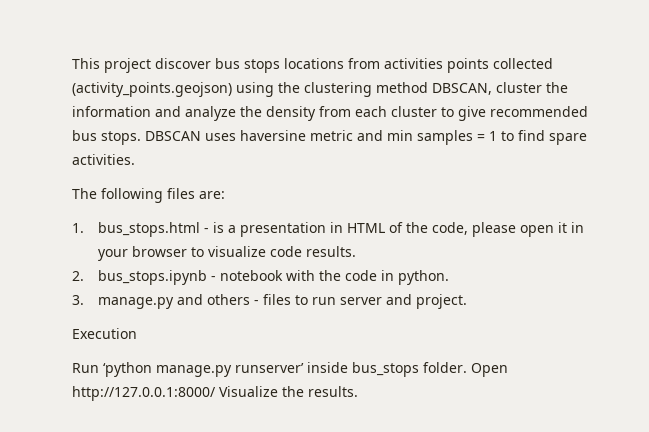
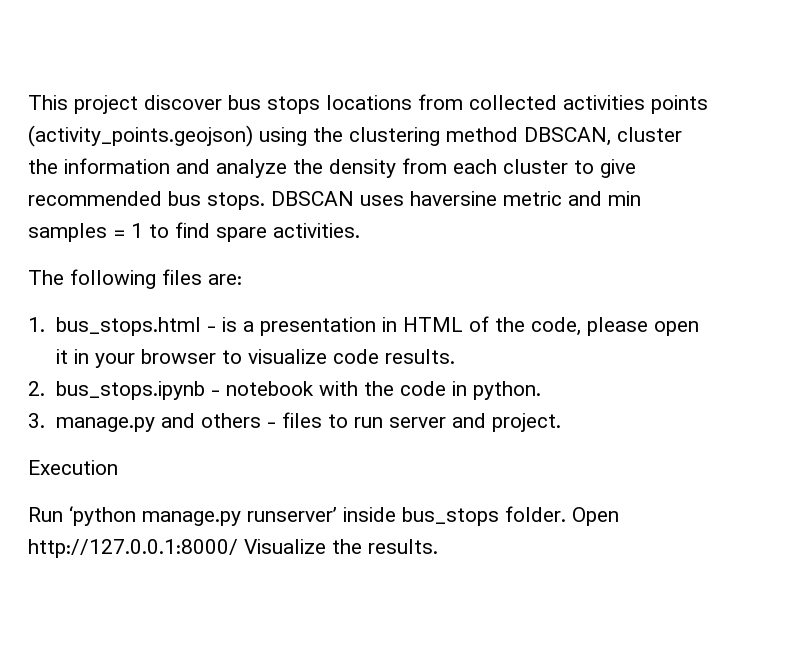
- This project discover bus stops locations from activities points collected (activity_points.geojson) using the clustering method DBSCAN, cluster the information and analyze the density from each cluster to give recommended bus stops.
+ This project discover bus stops locations from collected activities points (activity_points.geojson) using the clustering method DBSCAN, cluster the information and analyze the density from each cluster to give recommended bus stops.

